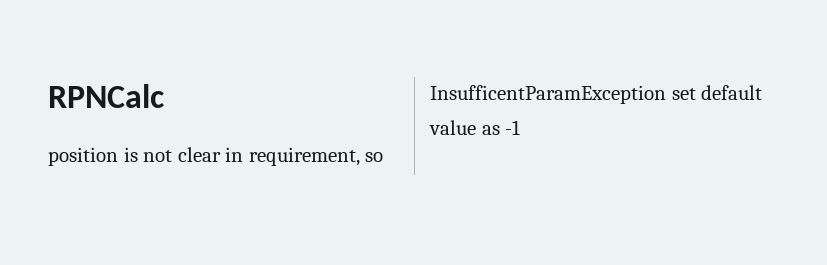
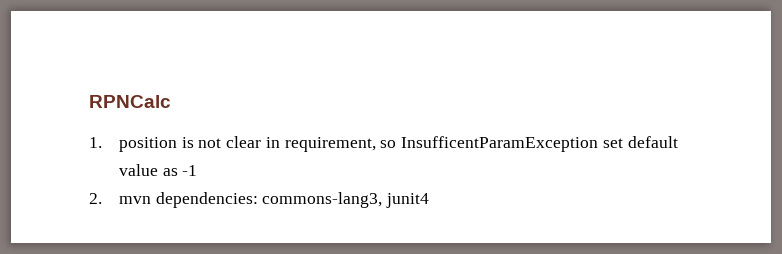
- position is not clear in requirement, so InsufficentParamException set default value as -1
+ 1. position is not clear in requirement, so InsufficentParamException set default value as -1
+ 2. mvn dependencies: commons-lang3, junit4

